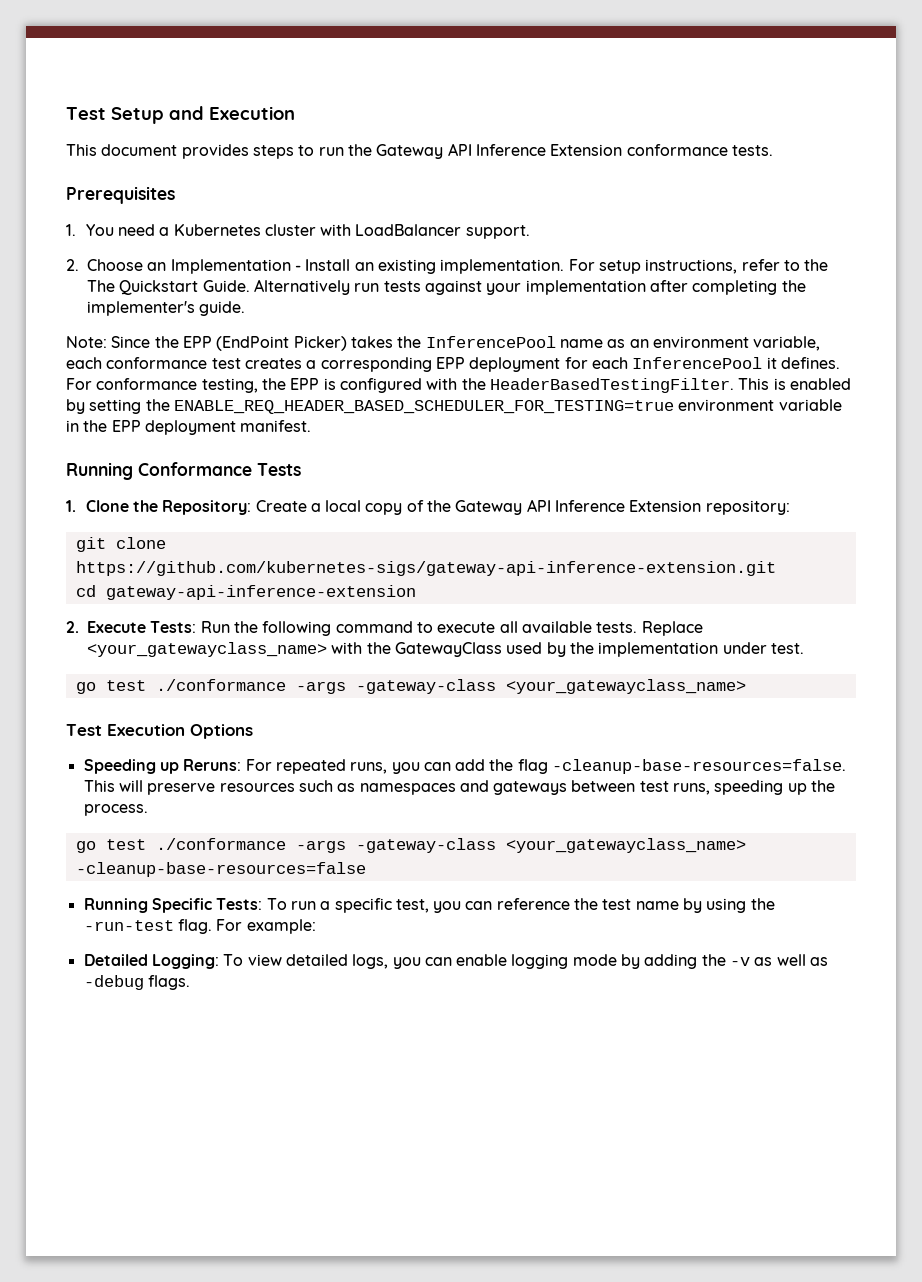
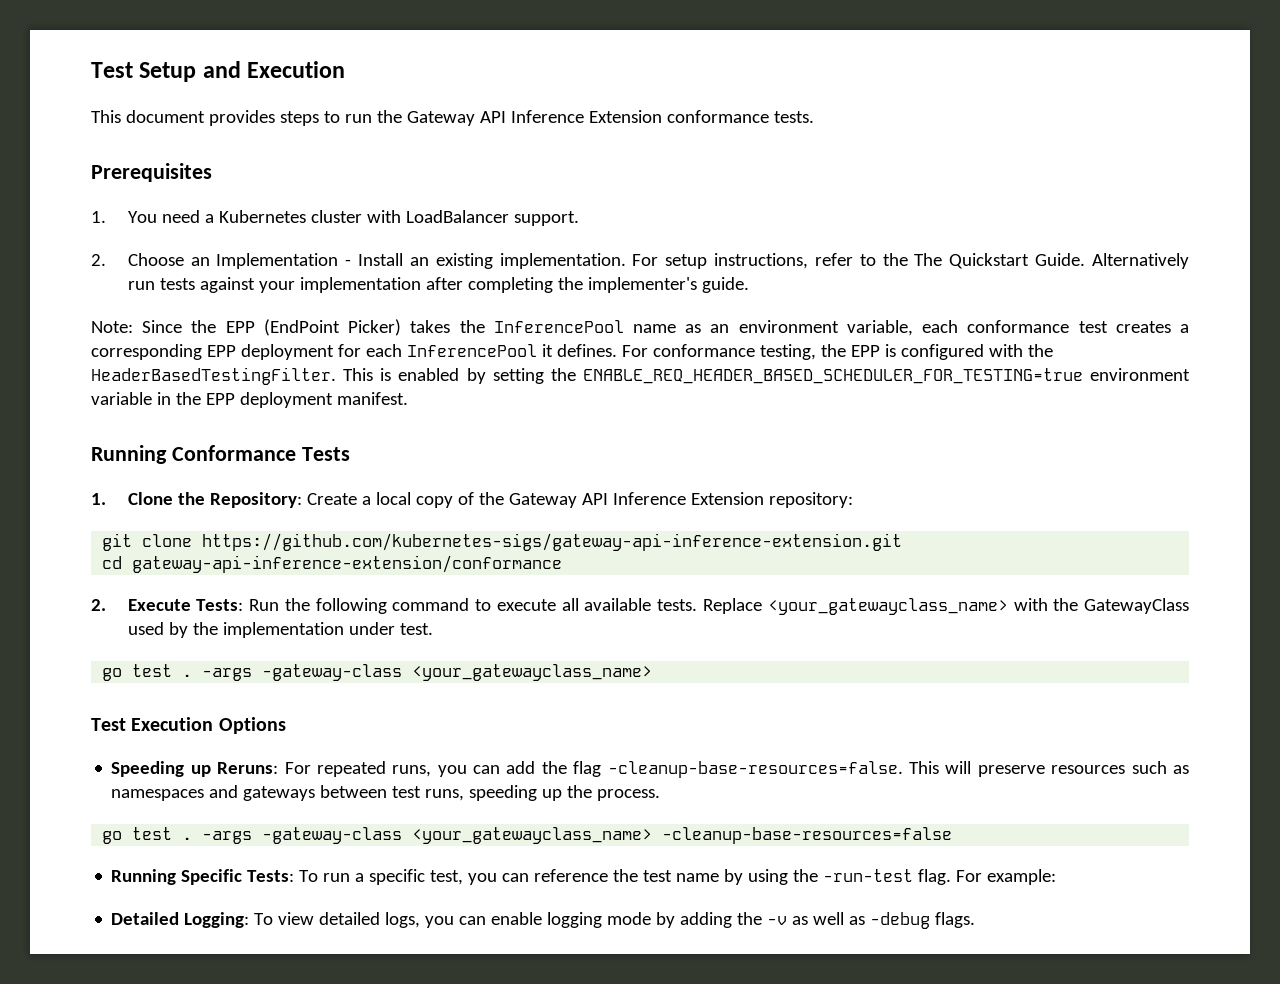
- cd gateway-api-inference-extension
+ cd gateway-api-inference-extension/conformance
  Replace <your_gatewayclass_name> with the GatewayClass used by the implementation under test.
- go test ./conformance -args -gateway-class <your_gatewayclass_name>
+ go test . -args -gateway-class <your_gatewayclass_name>
- go test ./conformance -args -gateway-class <your_gatewayclass_name> -cleanup-base-resources=false
+ go test . -args -gateway-class <your_gatewayclass_name> -cleanup-base-resources=false

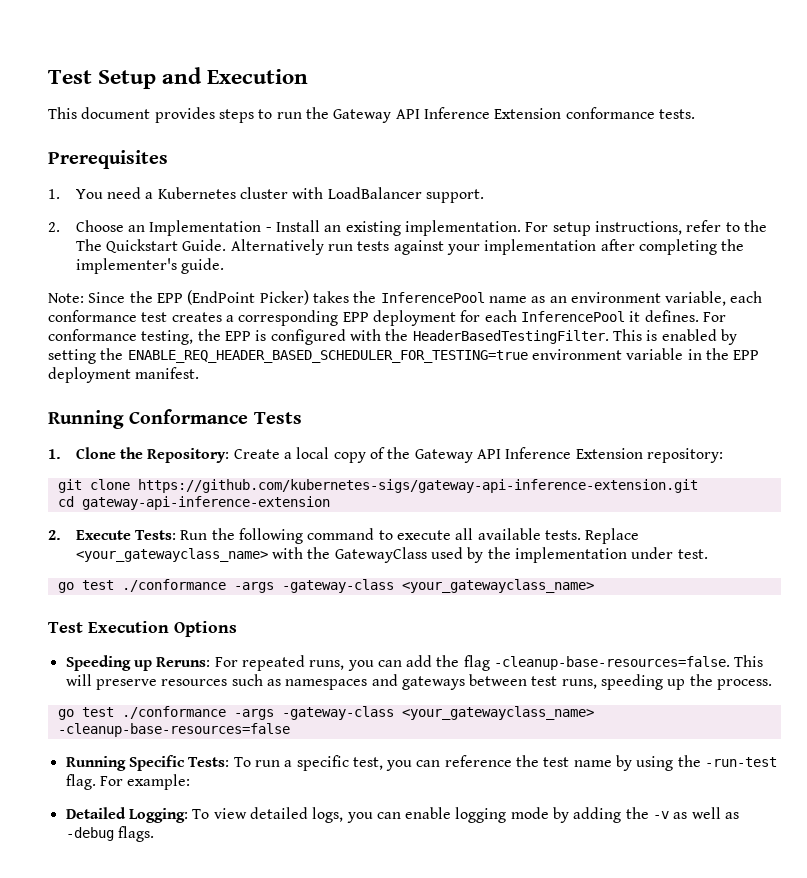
- cd gateway-api-inference-extension/conformance
+ cd gateway-api-inference-extension
  Replace <your_gatewayclass_name> with the GatewayClass used by the implementation under test.
- go test . -args -gateway-class <your_gatewayclass_name>
+ go test ./conformance -args -gateway-class <your_gatewayclass_name>
- go test . -args -gateway-class <your_gatewayclass_name> -cleanup-base-resources=false
+ go test ./conformance -args -gateway-class <your_gatewayclass_name> -cleanup-base-resources=false

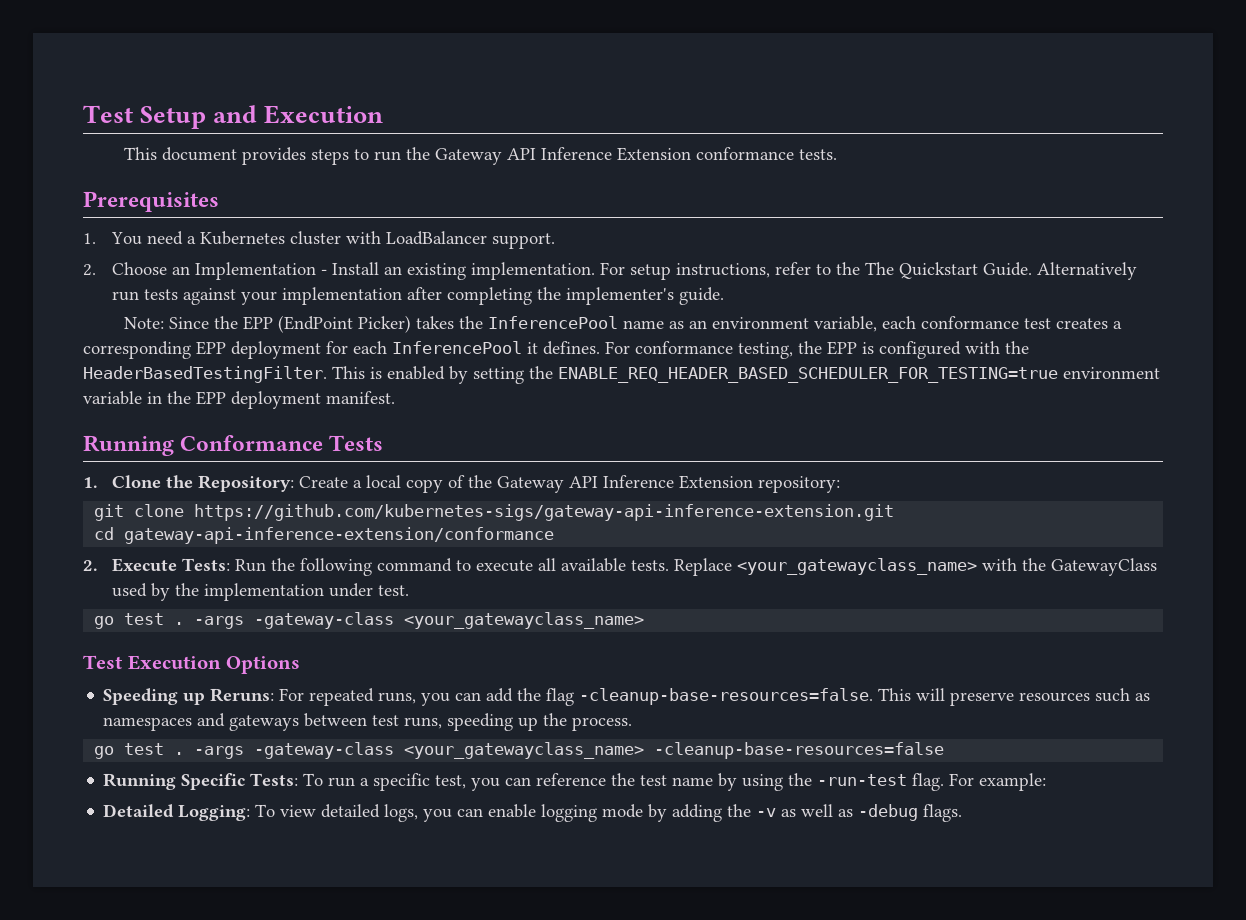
- cd gateway-api-inference-extension
+ cd gateway-api-inference-extension/conformance
  Replace <your_gatewayclass_name> with the GatewayClass used by the implementation under test.
- go test ./conformance -args -gateway-class <your_gatewayclass_name>
+ go test . -args -gateway-class <your_gatewayclass_name>
- go test ./conformance -args -gateway-class <your_gatewayclass_name> -cleanup-base-resources=false
+ go test . -args -gateway-class <your_gatewayclass_name> -cleanup-base-resources=false

